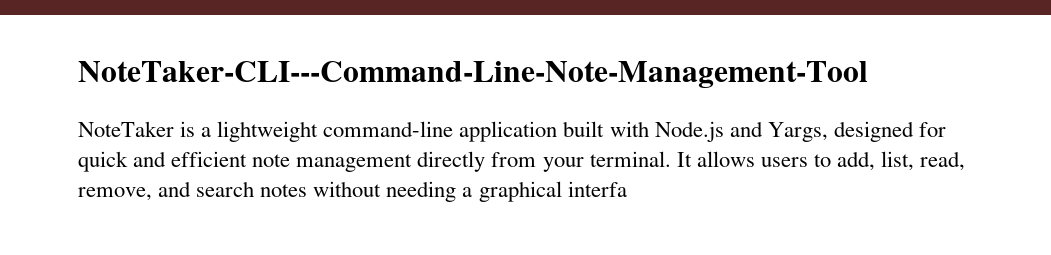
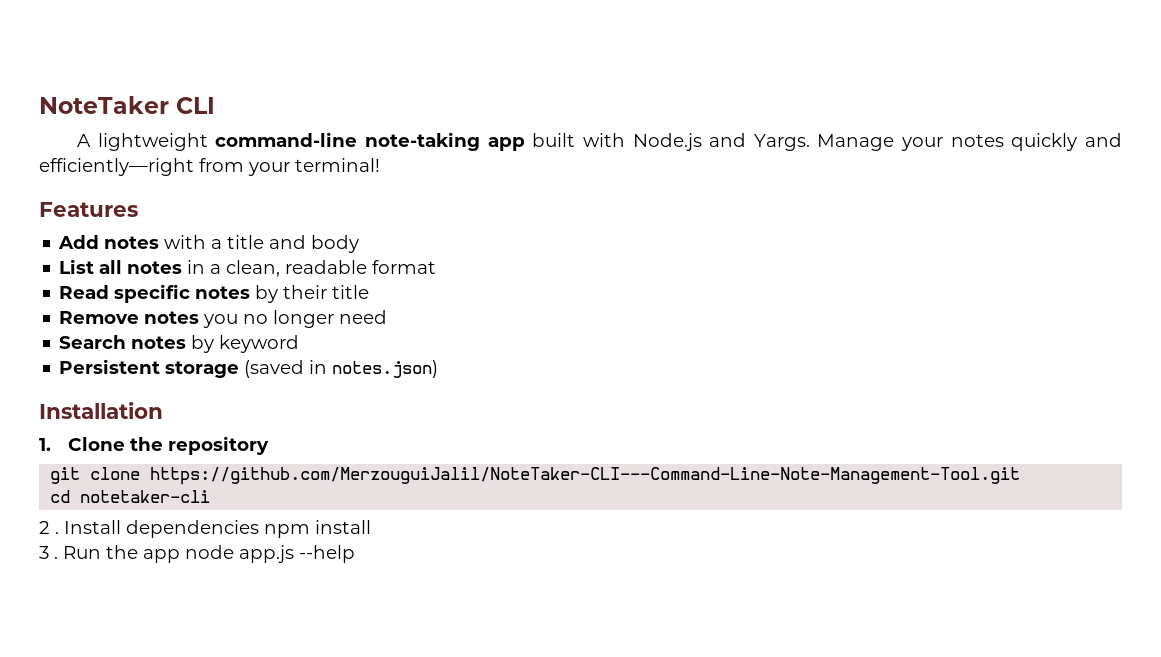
- NoteTaker-CLI---Command-Line-Note-Management-Tool
- NoteTaker is a lightweight command-line application built with Node.js and Yargs, designed for quick and efficient note management directly from your terminal. It allows users to add, list, read, remove, and search notes without needing a graphical interfa
+ NoteTaker CLI
+ A lightweight command-line note-taking app built with Node.js and Yargs. Manage your notes quickly and efficiently—right from your terminal!
+ Features
+ Add notes with a title and body
+ List all notes in a clean, readable format
+ Read specific notes by their title
+ Remove notes you no longer need
+ Search notes by keyword
+ Persistent storage (saved in notes.json)
+ Installation
+ 1. Clone the repository
+ git clone https://github.com/MerzouguiJalil/NoteTaker-CLI---Command-Line-Note-Management-Tool.git
+ cd notetaker-cli
+ 2 . Install dependencies npm install
+ 3 . Run the app node app.js --help

